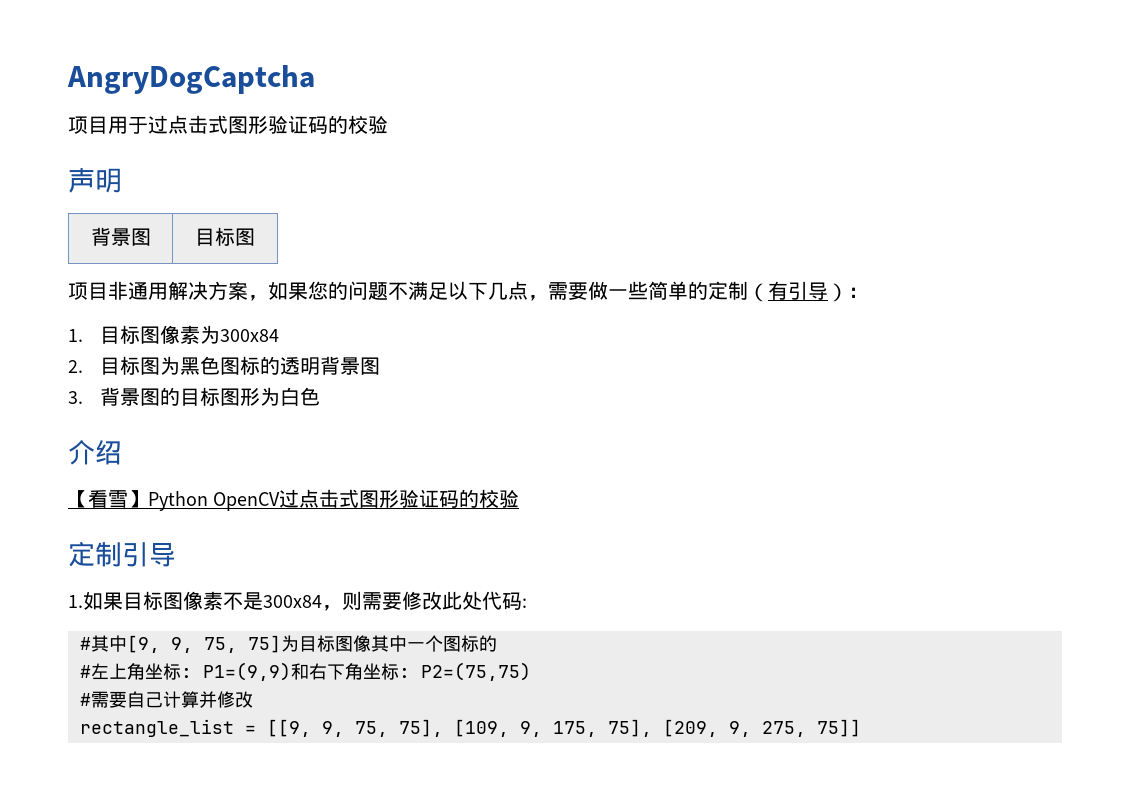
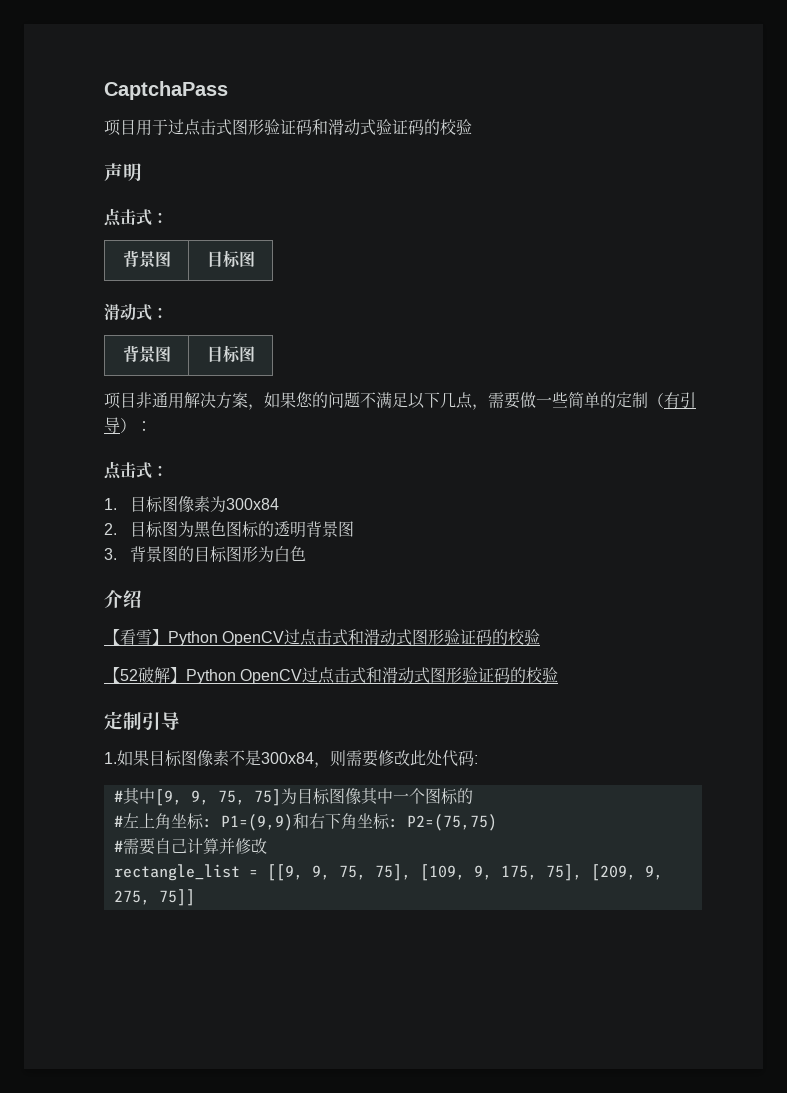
- AngryDogCaptcha
+ CaptchaPass
- 项目用于过点击式图形验证码的校验
+ 项目用于过点击式图形验证码和滑动式验证码的校验
  声明
+ 点击式：
+ 背景图 | 目标图
+ 滑动式：
  项目非通用解决方案，如果您的问题不满足以下几点，需要做一些简单的定制（有引导）：
+ 点击式：
- 【看雪】Python OpenCV过点击式图形验证码的校验
+ 【看雪】Python OpenCV过点击式和滑动式图形验证码的校验
+ 【52破解】Python OpenCV过点击式和滑动式图形验证码的校验

